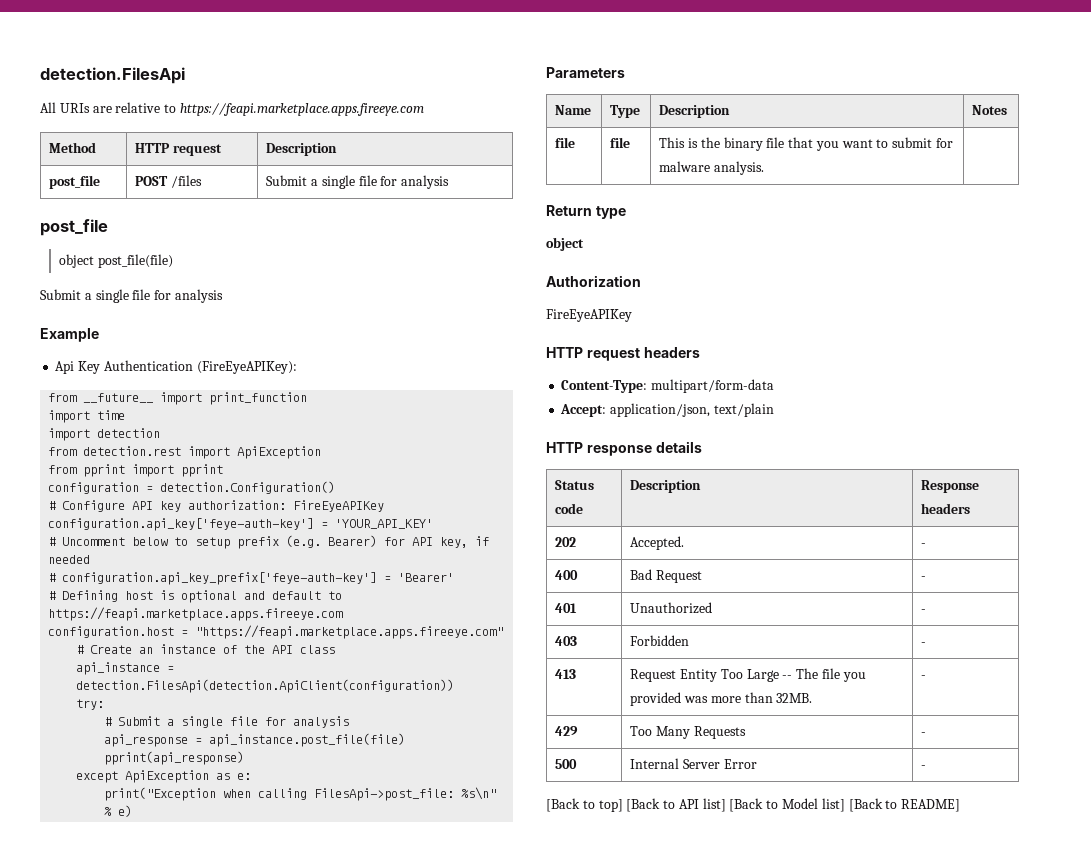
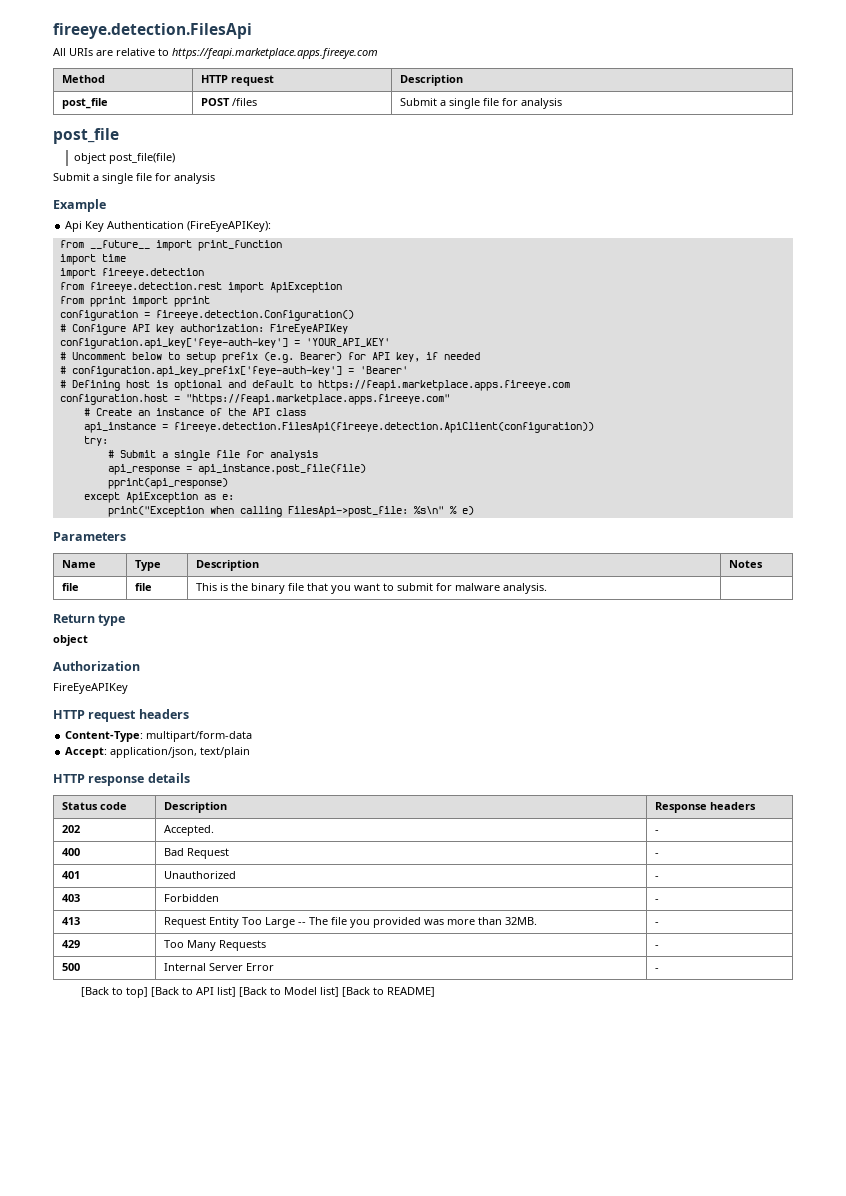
- detection.FilesApi
+ fireeye.detection.FilesApi
- import detection
- from detection.rest import ApiException
+ import fireeye.detection
+ from fireeye.detection.rest import ApiException
- configuration = detection.Configuration()
+ configuration = fireeye.detection.Configuration()
- api_instance = detection.FilesApi(detection.ApiClient(configuration))
+ api_instance = fireeye.detection.FilesApi(fireeye.detection.ApiClient(configuration))

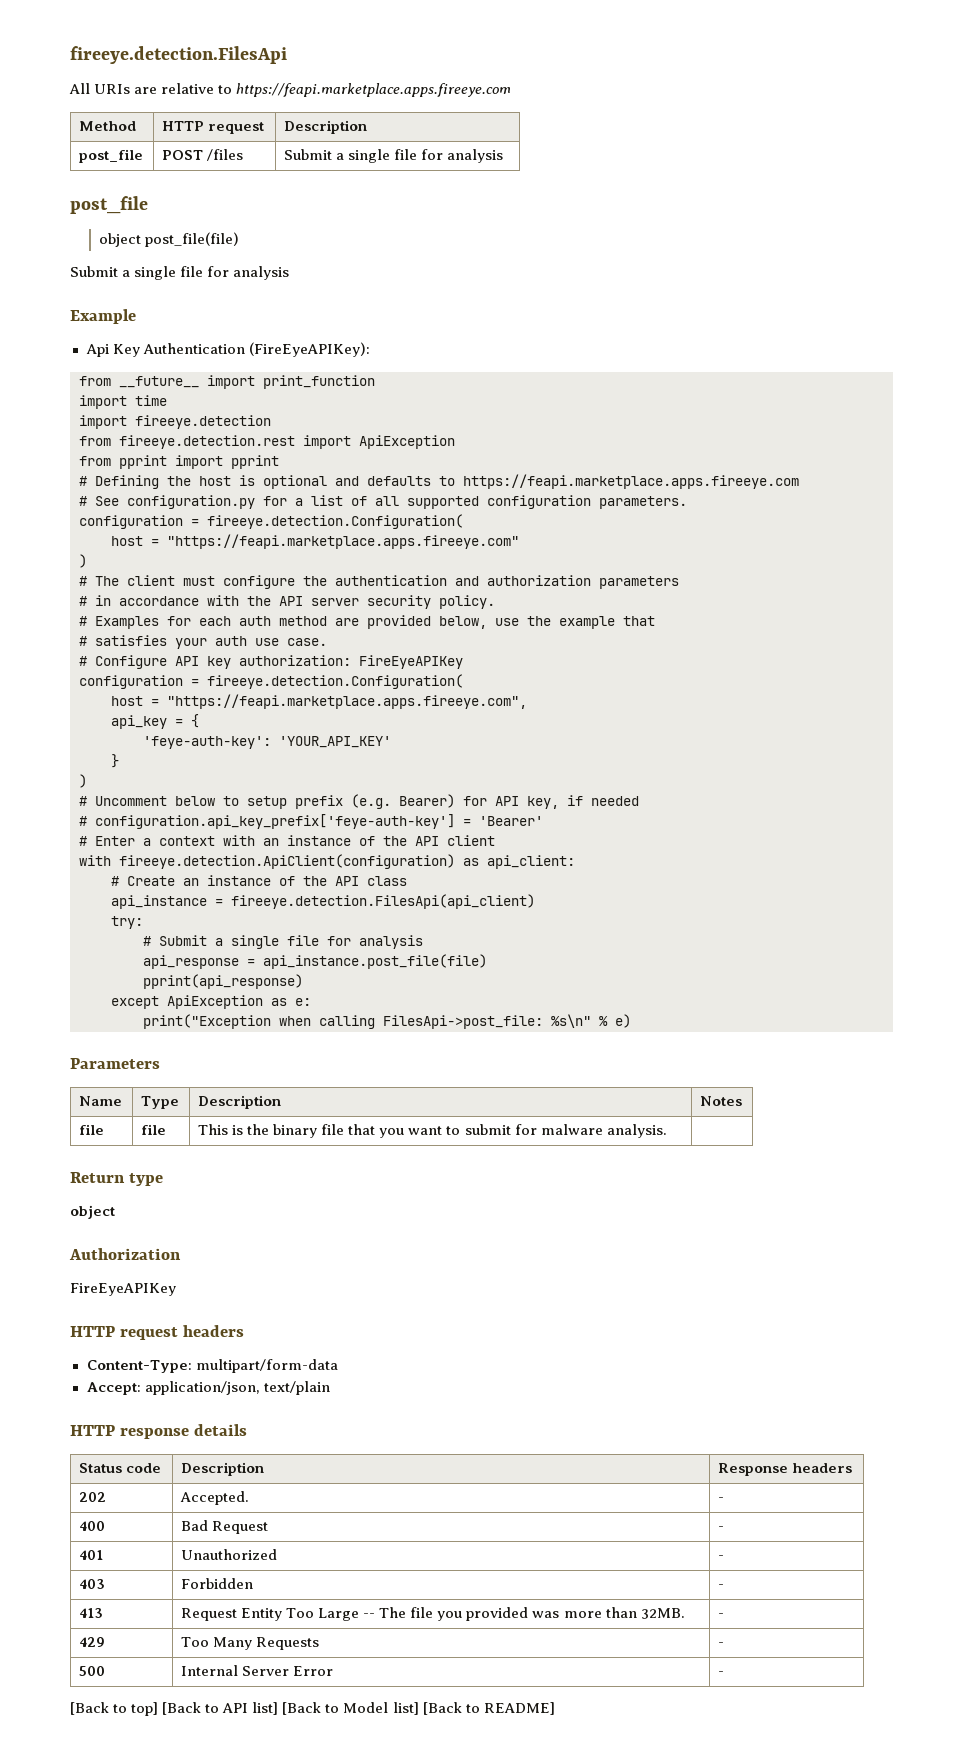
- configuration = fireeye.detection.Configuration()
+ # Defining the host is optional and defaults to https://feapi.marketplace.apps.fireeye.com
+ # See configuration.py for a list of all supported configuration parameters.
+ configuration = fireeye.detection.Configuration(
+ host = "https://feapi.marketplace.apps.fireeye.com"
+ )
+ # The client must configure the authentication and authorization parameters
+ # in accordance with the API server security policy.
+ # Examples for each auth method are provided below, use the example that
+ # satisfies your auth use case.
  # Configure API key authorization: FireEyeAPIKey
- configuration.api_key['feye-auth-key'] = 'YOUR_API_KEY'
+ configuration = fireeye.detection.Configuration(
+ host = "https://feapi.marketplace.apps.fireeye.com",
+ api_key = {
+ 'feye-auth-key': 'YOUR_API_KEY'
+ }
+ )
- # Defining host is optional and default to https://feapi.marketplace.apps.fireeye.com
- configuration.host = "https://feapi.marketplace.apps.fireeye.com"
+ # Enter a context with an instance of the API client
+ with fireeye.detection.ApiClient(configuration) as api_client:
- api_instance = fireeye.detection.FilesApi(fireeye.detection.ApiClient(configuration))
+ api_instance = fireeye.detection.FilesApi(api_client)

